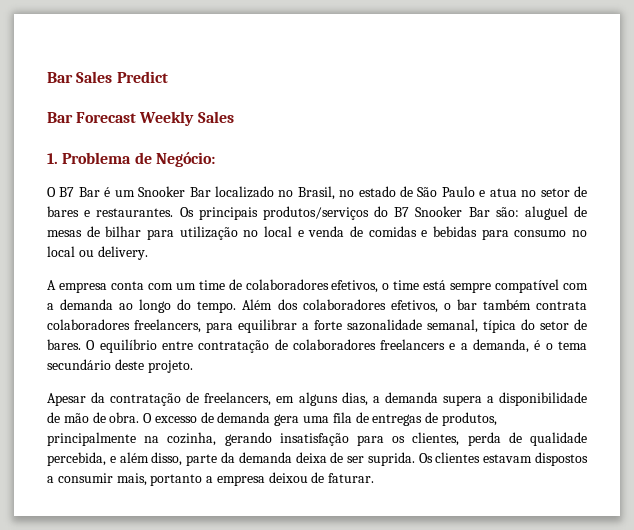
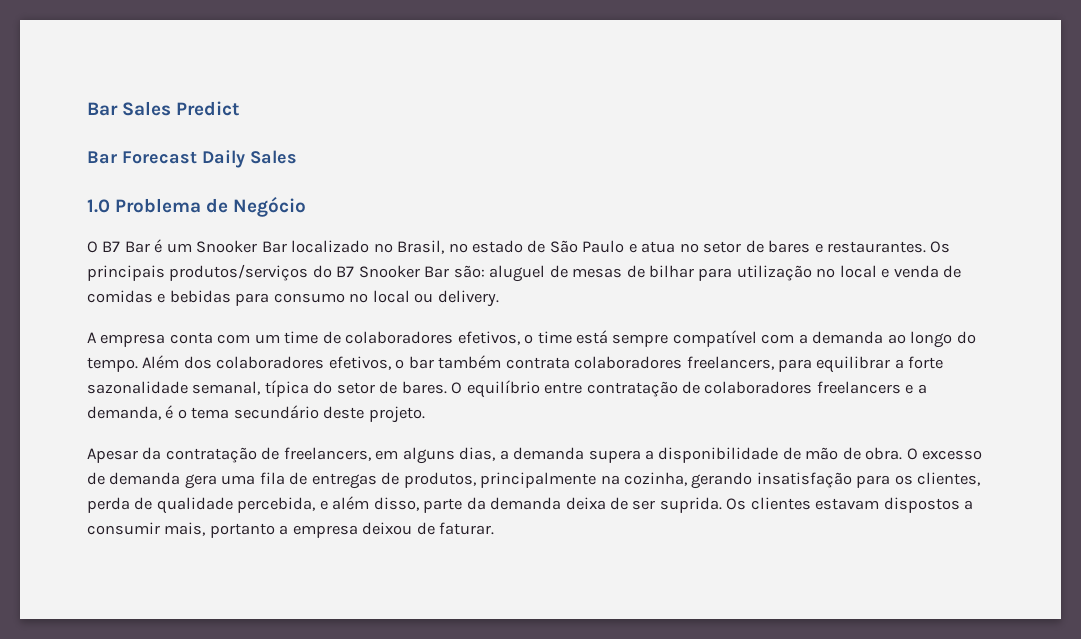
- Bar Forecast Weekly Sales
+ Bar Forecast Daily Sales
- 1. Problema de Negócio:
+ 1.0 Problema de Negócio

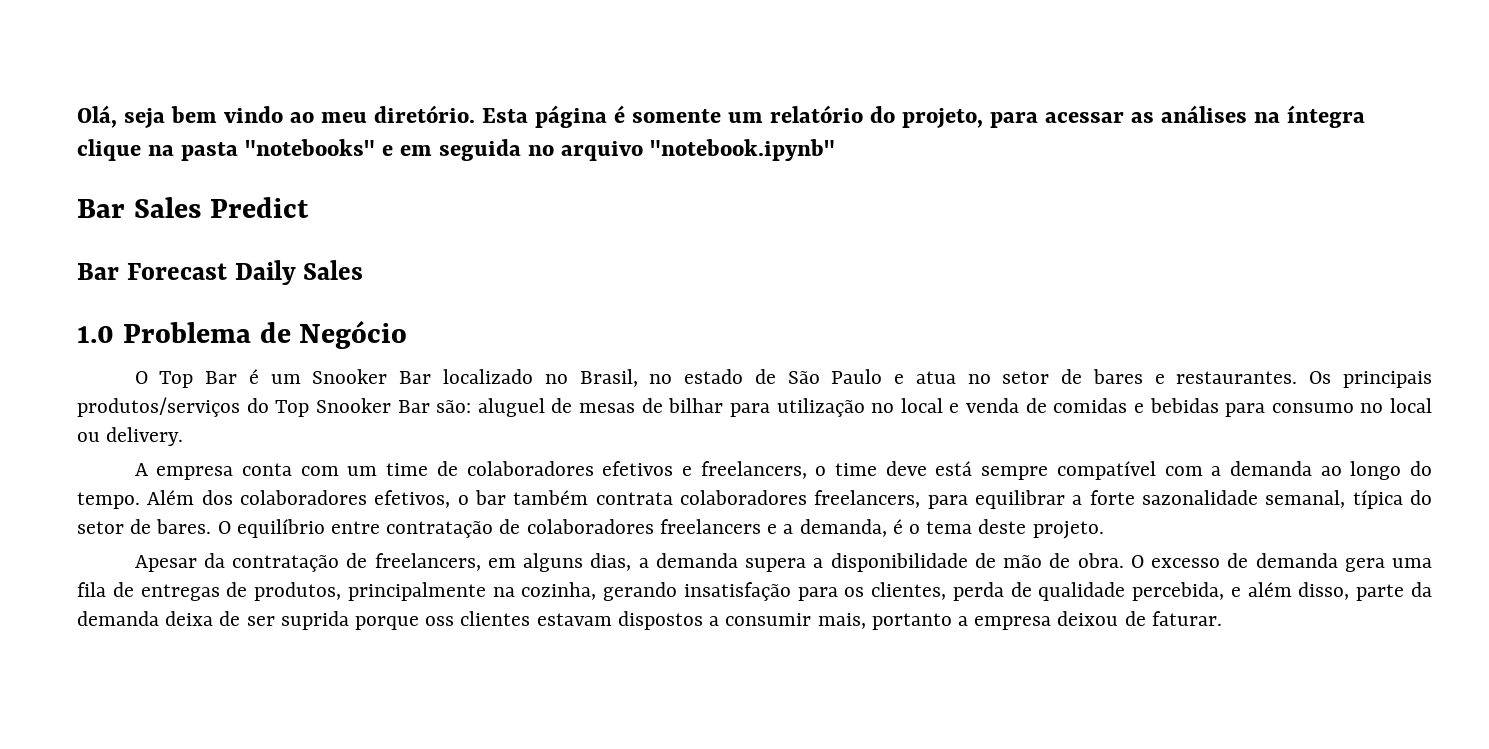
+ Olá, seja bem vindo ao meu diretório. Esta página é somente um relatório do projeto, para acessar as análises na íntegra clique na pasta "notebooks" e em seguida no arquivo "notebook.ipynb"
- O B7 Bar é um Snooker Bar localizado no Brasil, no estado de São Paulo e atua no setor de bares e restaurantes.
+ O Top Bar é um Snooker Bar localizado no Brasil, no estado de São Paulo e atua no setor de bares e restaurantes.
- Os principais produtos/serviços do B7 Snooker Bar são: aluguel de mesas de bilhar para utilização no local e venda de comidas e bebidas para consumo no local ou delivery.
+ Os principais produtos/serviços do Top Snooker Bar são: aluguel de mesas de bilhar para utilização no local e venda de comidas e bebidas para consumo no local ou delivery.
- A empresa conta com um time de colaboradores efetivos, o time está sempre compatível com a demanda ao longo do tempo.
+ A empresa conta com um time de colaboradores efetivos e freelancers, o time deve está sempre compatível com a demanda ao longo do tempo.
- O equilíbrio entre contratação de colaboradores freelancers e a demanda, é o tema secundário deste projeto.
+ O equilíbrio entre contratação de colaboradores freelancers e a demanda, é o tema deste projeto.
- O excesso de demanda gera uma fila de entregas de produtos, principalmente na cozinha, gerando insatisfação para os clientes, perda de qualidade percebida, e além disso, parte da demanda deixa de ser suprida. Os clientes estavam dispostos a consumir mais, portanto a empresa deixou de faturar.
+ O excesso de demanda gera uma fila de entregas de produtos, principalmente na cozinha, gerando insatisfação para os clientes, perda de qualidade percebida, e além disso, parte da demanda deixa de ser suprida porque oss clientes estavam dispostos a consumir mais, portanto a empresa deixou de faturar.

